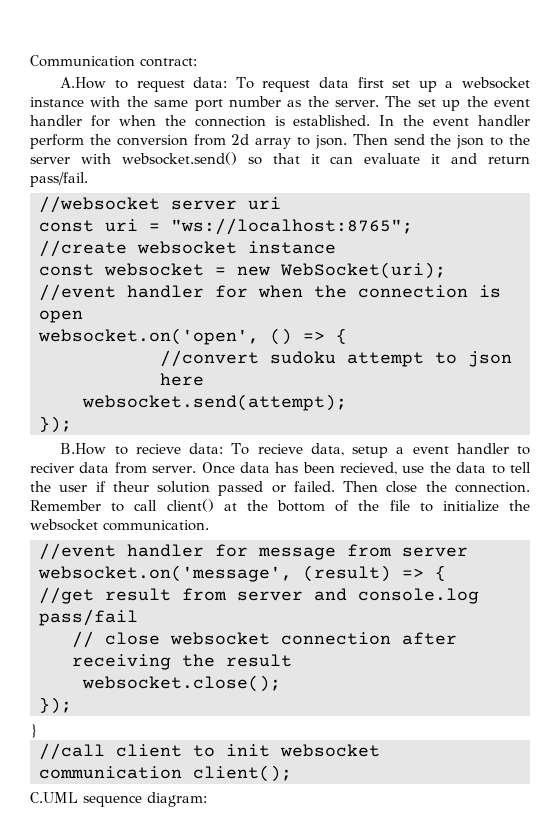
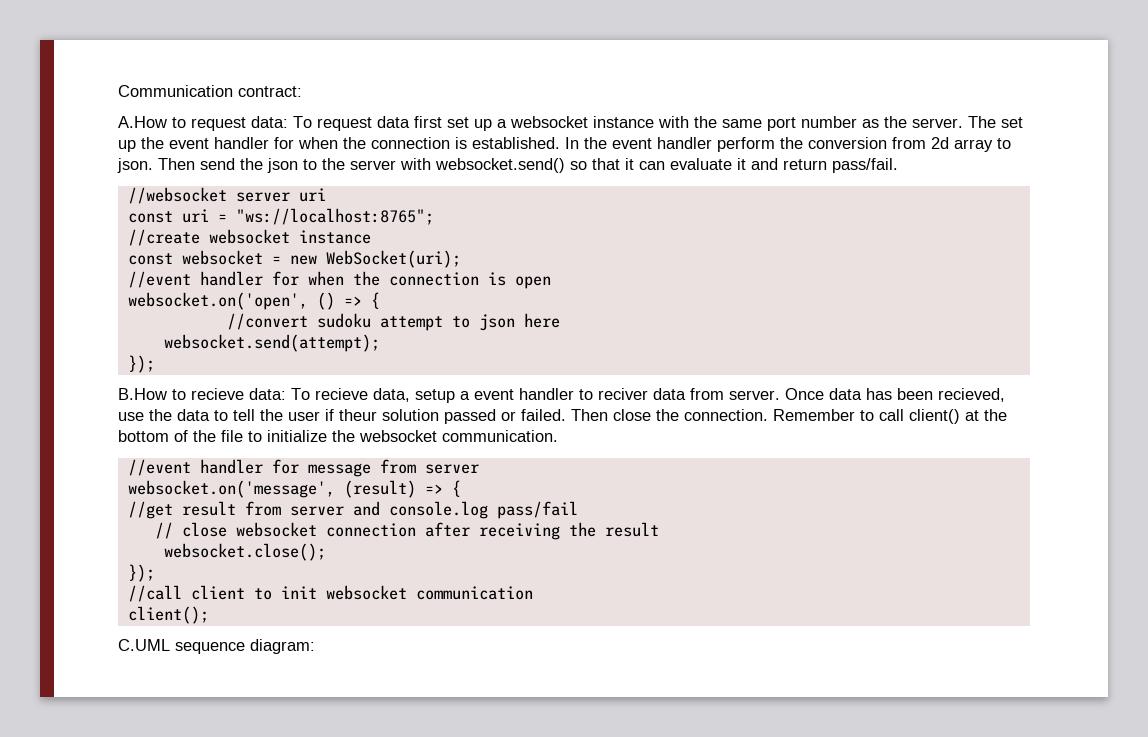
- }
- //call client to init websocket communication client();
+ //call client to init websocket communication
+ client();

